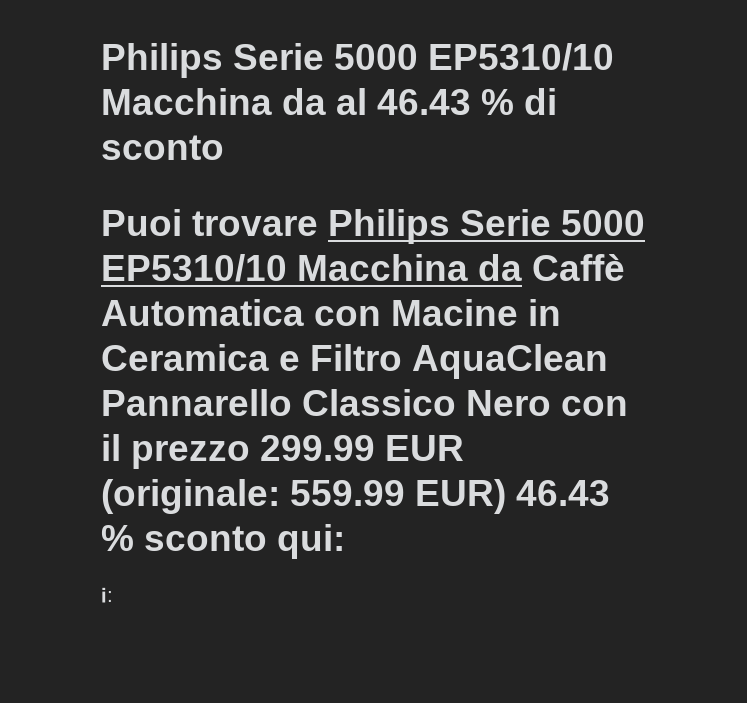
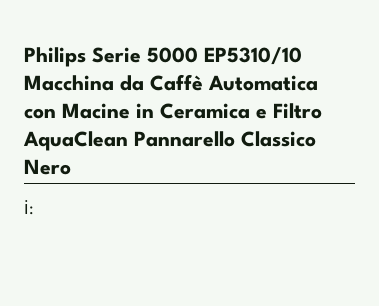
- Philips Serie 5000 EP5310/10 Macchina da al 46.43 % di sconto
- Puoi trovare Philips Serie 5000 EP5310/10 Macchina da Caffè Automatica con Macine in Ceramica e Filtro AquaClean Pannarello Classico Nero con il prezzo 299.99 EUR (originale: 559.99 EUR) 46.43 % sconto qui:
+ Philips Serie 5000 EP5310/10 Macchina da Caffè Automatica con Macine in Ceramica e Filtro AquaClean Pannarello Classico Nero

